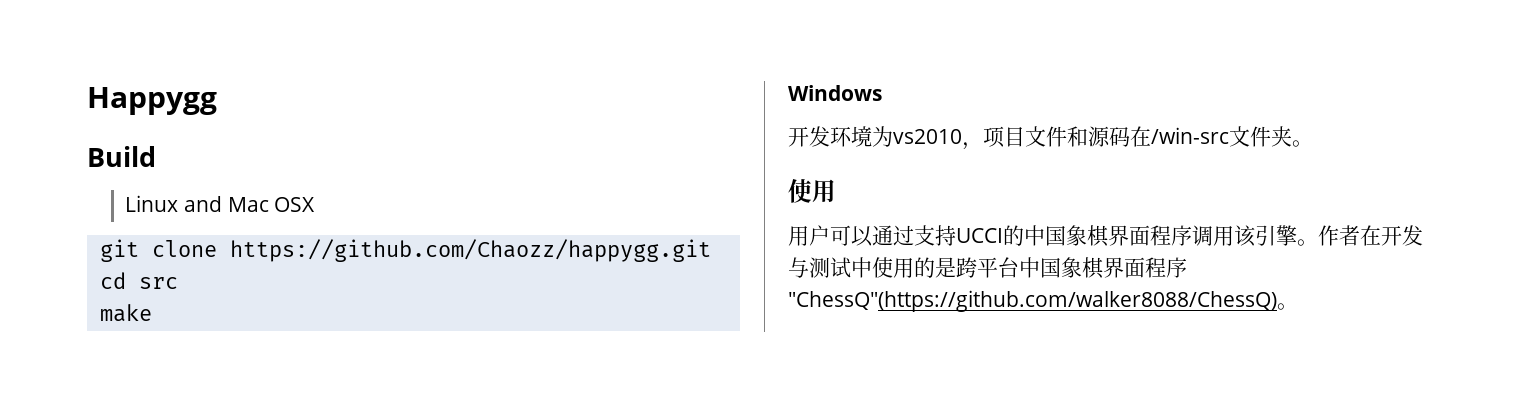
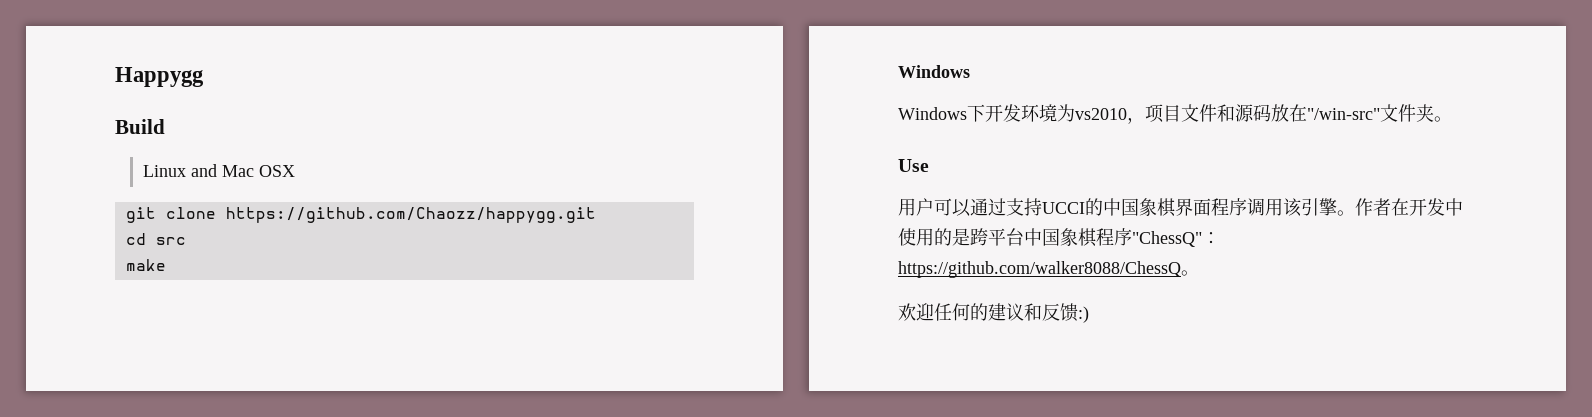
- 开发环境为vs2010，项目文件和源码在/win-src文件夹。
- 使用
+ Windows下开发环境为vs2010，项目文件和源码放在"/win-src"文件夹。
+ Use
- 作者在开发与测试中使用的是跨平台中国象棋界面程序"ChessQ"(https://github.com/walker8088/ChessQ)。
+ 作者在开发中使用的是跨平台中国象棋程序"ChessQ"：https://github.com/walker8088/ChessQ。
+ 欢迎任何的建议和反馈:)

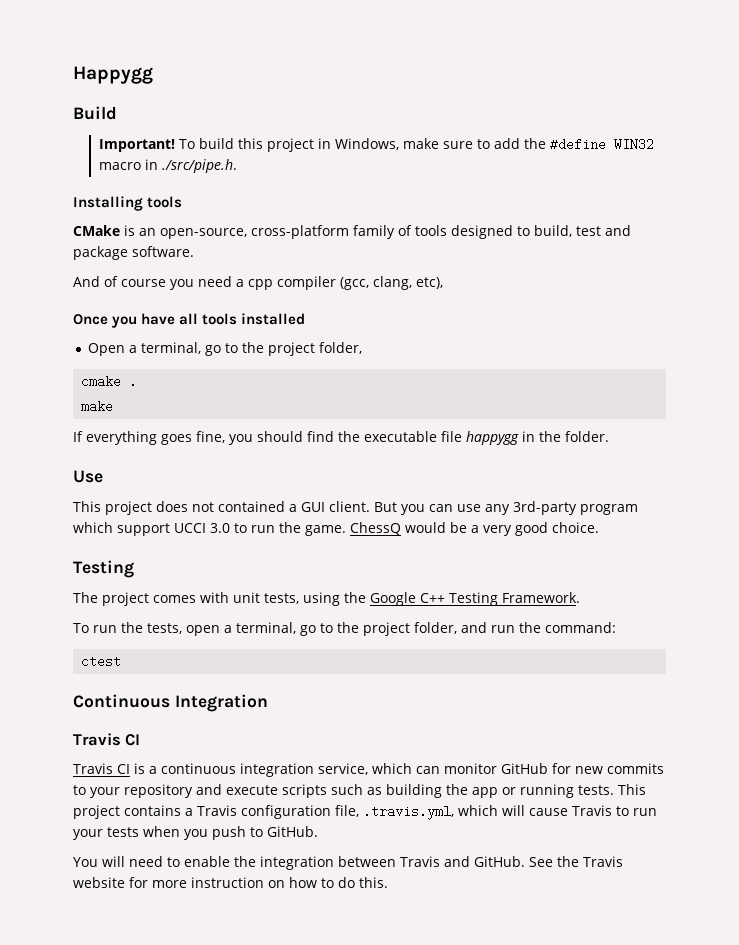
- Linux and Mac OSX
- git clone https://github.com/Chaozz/happygg.git
- cd src
+ Important! To build this project in Windows, make sure to add the #define WIN32 macro in ./src/pipe.h.
+ Installing tools
+ CMake is an open-source, cross-platform family of tools designed to build, test and package software.
+ And of course you need a cpp compiler (gcc, clang, etc),
+ Once you have all tools installed
+ Open a terminal, go to the project folder,
+ cmake .
  make
- Windows
- Windows下开发环境为vs2010，项目文件和源码放在"/win-src"文件夹。
+ If everything goes fine, you should find the executable file happygg in the folder.
  Use
- 用户可以通过支持UCCI的中国象棋界面程序调用该引擎。作者在开发中使用的是跨平台中国象棋程序"ChessQ"：https://github.com/walker8088/ChessQ。
- 欢迎任何的建议和反馈:)
+ This project does not contained a GUI client. But you can use any 3rd-party program which support UCCI 3.0 to run the game. ChessQ would be a very good choice.
+ Testing
+ The project comes with unit tests, using the Google C++ Testing Framework.
+ To run the tests, open a terminal, go to the project folder, and run the command:
+ ctest
+ Continuous Integration
+ Travis CI
+ Travis CI is a continuous integration service, which can monitor GitHub for new commits to your repository and execute scripts such as building the app or running tests. This project contains a Travis configuration file, .travis.yml, which will cause Travis to run your tests when you push to GitHub.
+ You will need to enable the integration between Travis and GitHub. See the Travis website for more instruction on how to do this.

